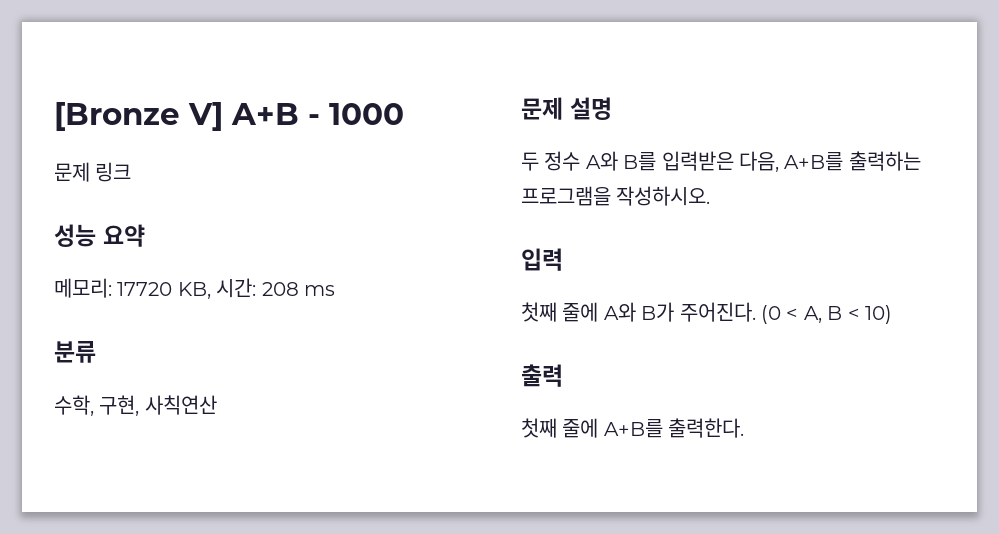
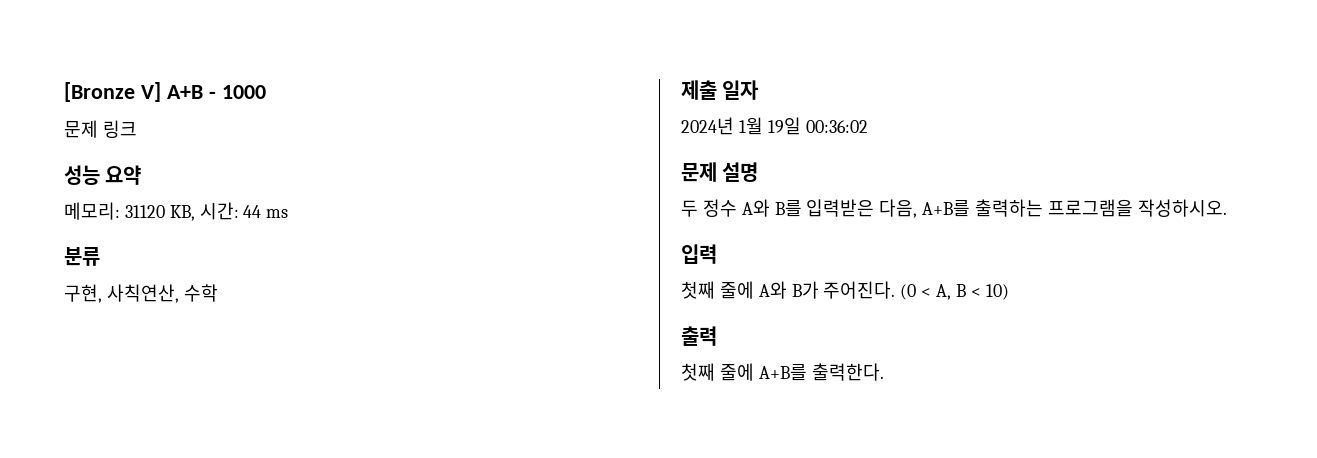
- 메모리: 17720 KB, 시간: 208 ms
+ 메모리: 31120 KB, 시간: 44 ms
- 수학, 구현, 사칙연산
+ 구현, 사칙연산, 수학
+ 제출 일자
+ 2024년 1월 19일 00:36:02

